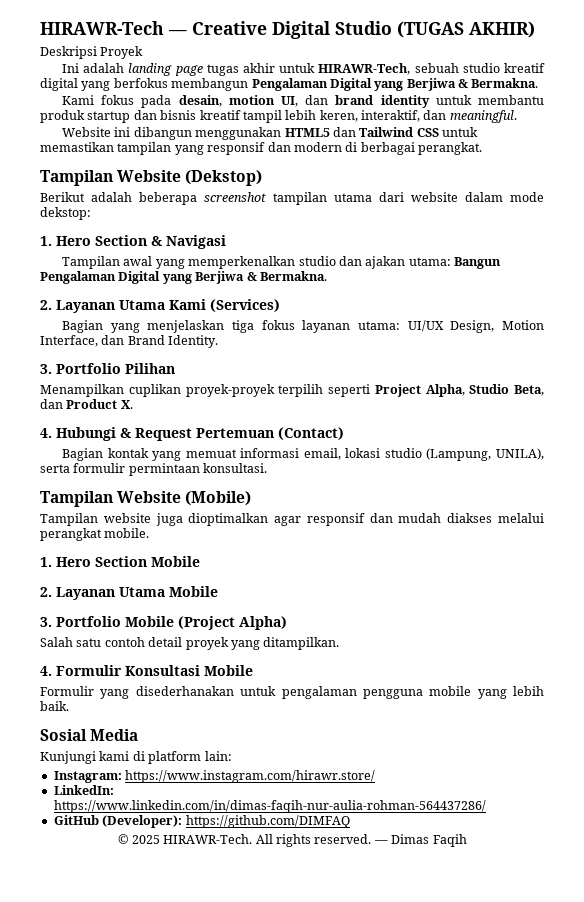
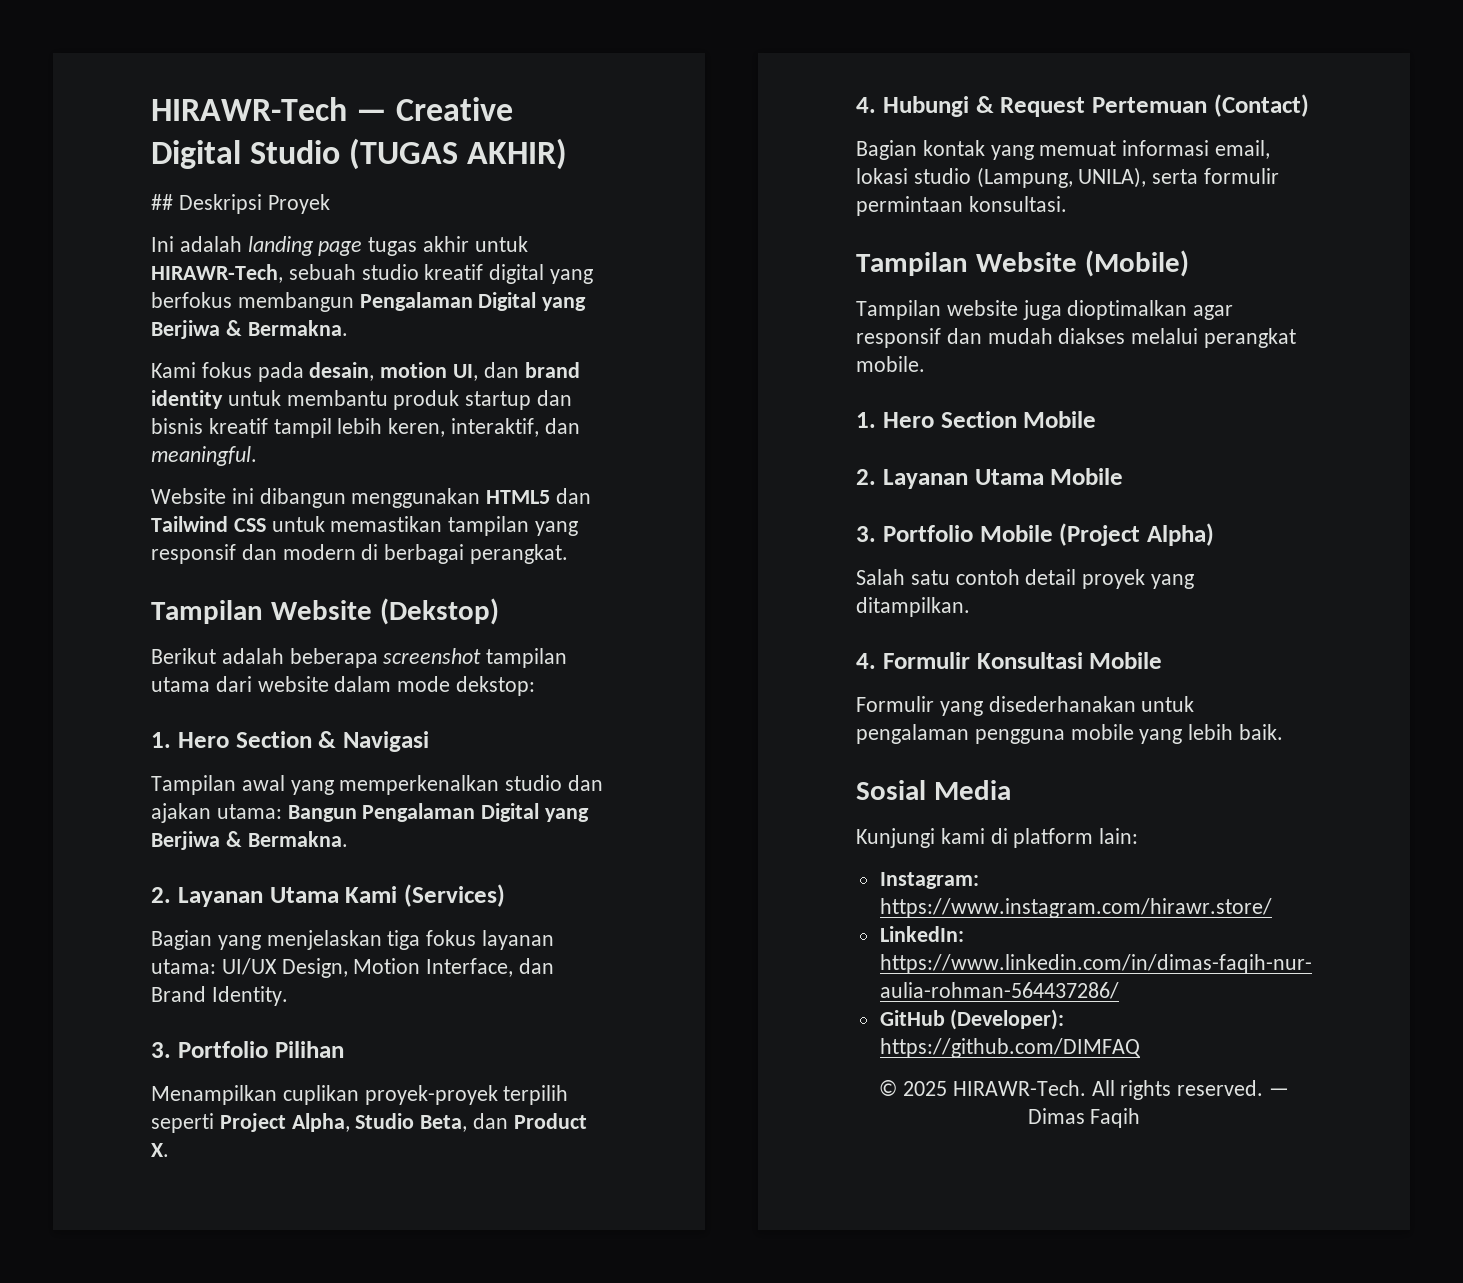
- Deskripsi Proyek
+ ## Deskripsi Proyek

